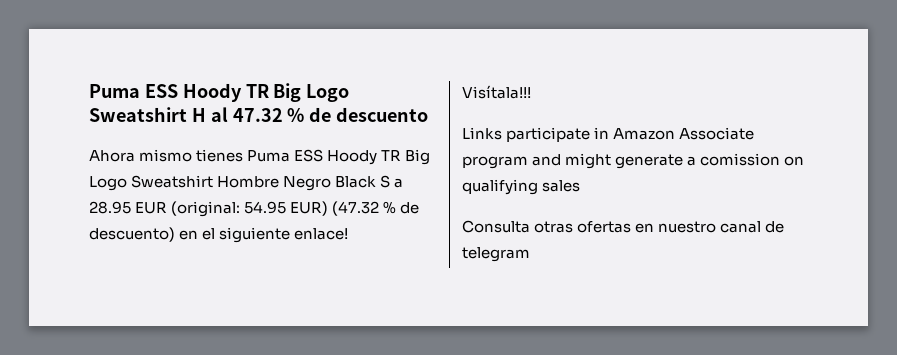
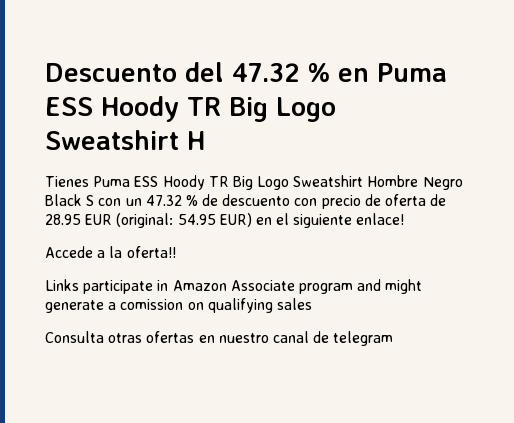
- Puma ESS Hoody TR Big Logo Sweatshirt H al 47.32 % de descuento
- Ahora mismo tienes Puma ESS Hoody TR Big Logo Sweatshirt Hombre Negro Black S a 28.95 EUR (original: 54.95 EUR) (47.32 % de descuento) en el siguiente enlace!
+ Descuento del 47.32 % en Puma ESS Hoody TR Big Logo Sweatshirt H
+ Tienes Puma ESS Hoody TR Big Logo Sweatshirt Hombre Negro Black S con un 47.32 % de descuento con precio de oferta de 28.95 EUR (original: 54.95 EUR) en el siguiente enlace!
- Visítala!!!
+ Accede a la oferta!!

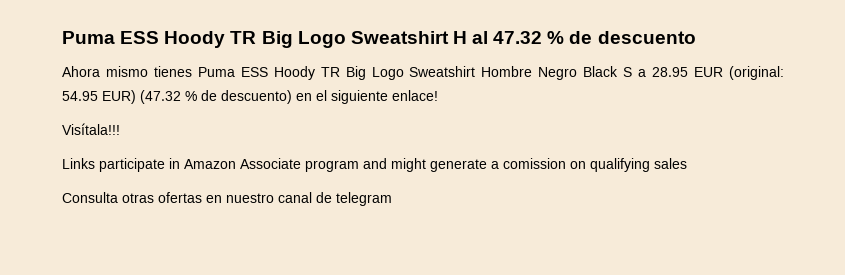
- Descuento del 47.32 % en Puma ESS Hoody TR Big Logo Sweatshirt H
- Tienes Puma ESS Hoody TR Big Logo Sweatshirt Hombre Negro Black S con un 47.32 % de descuento con precio de oferta de 28.95 EUR (original: 54.95 EUR) en el siguiente enlace!
+ Puma ESS Hoody TR Big Logo Sweatshirt H al 47.32 % de descuento
+ Ahora mismo tienes Puma ESS Hoody TR Big Logo Sweatshirt Hombre Negro Black S a 28.95 EUR (original: 54.95 EUR) (47.32 % de descuento) en el siguiente enlace!
- Accede a la oferta!!
+ Visítala!!!

